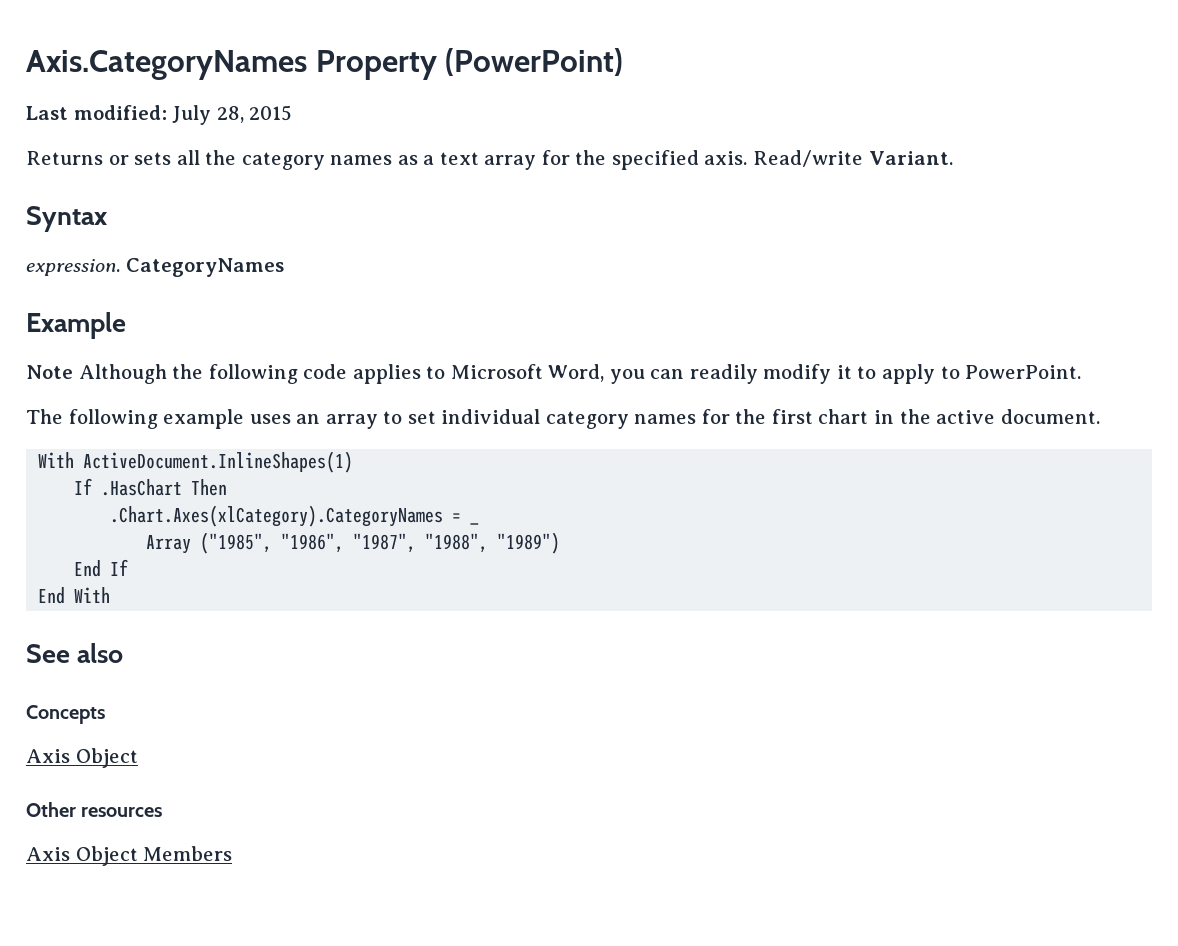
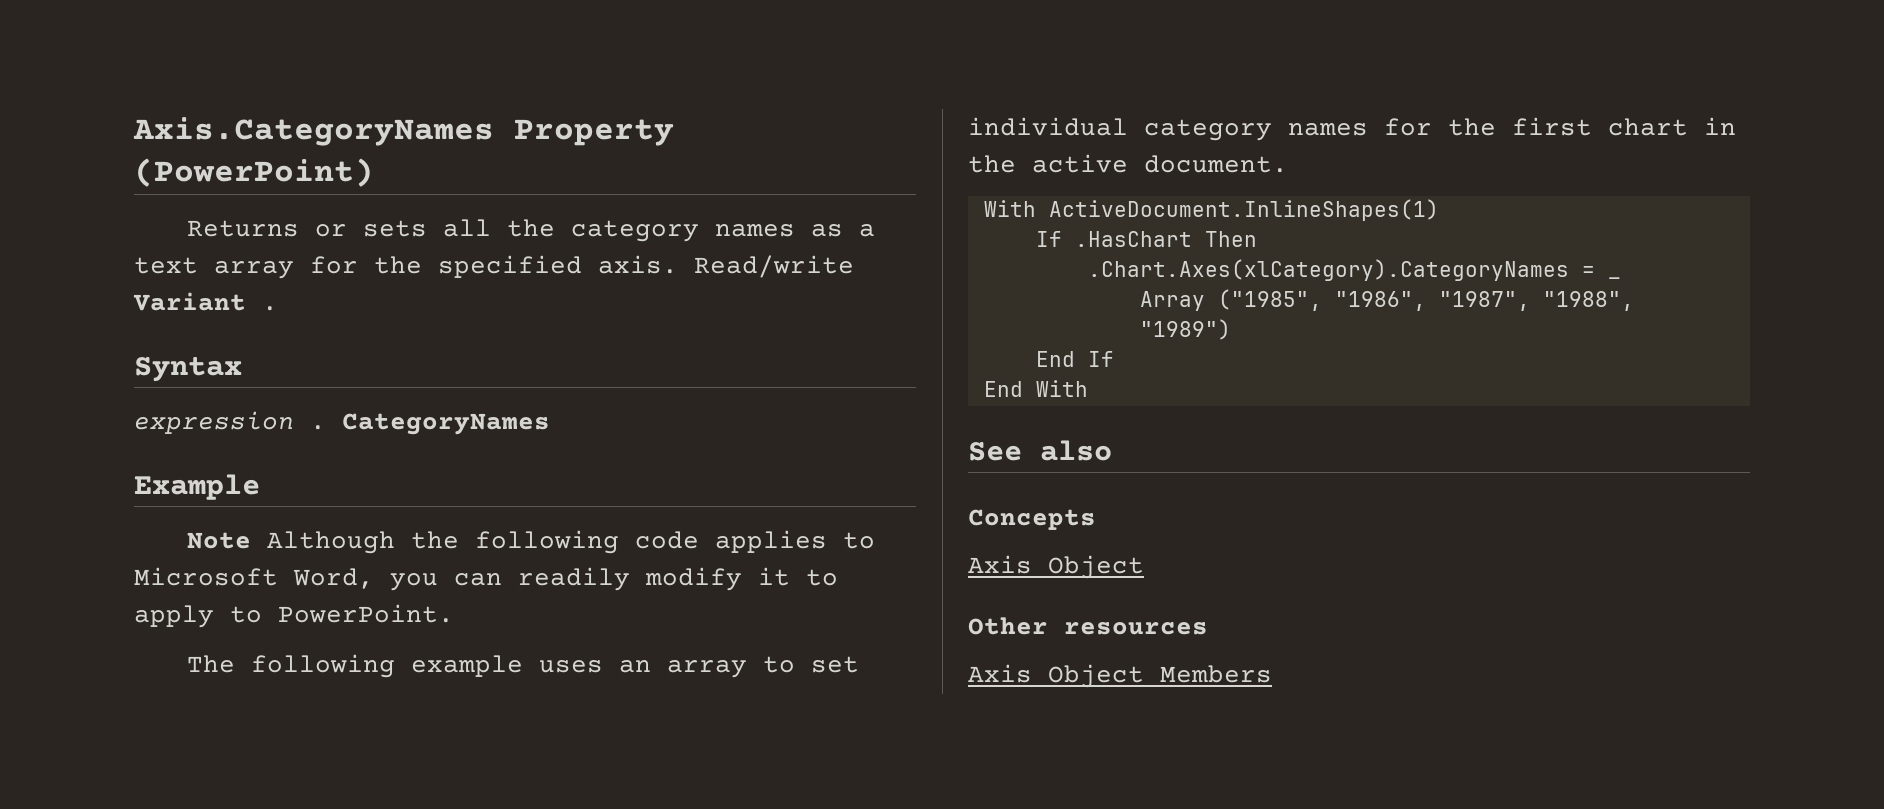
- Last modified: July 28, 2015
- Read/write Variant.
+ Read/write Variant .
- expression.
+ expression .

